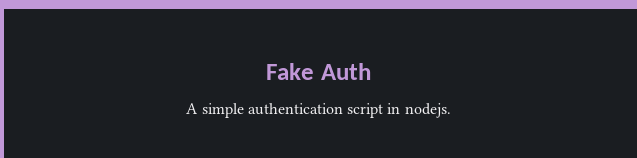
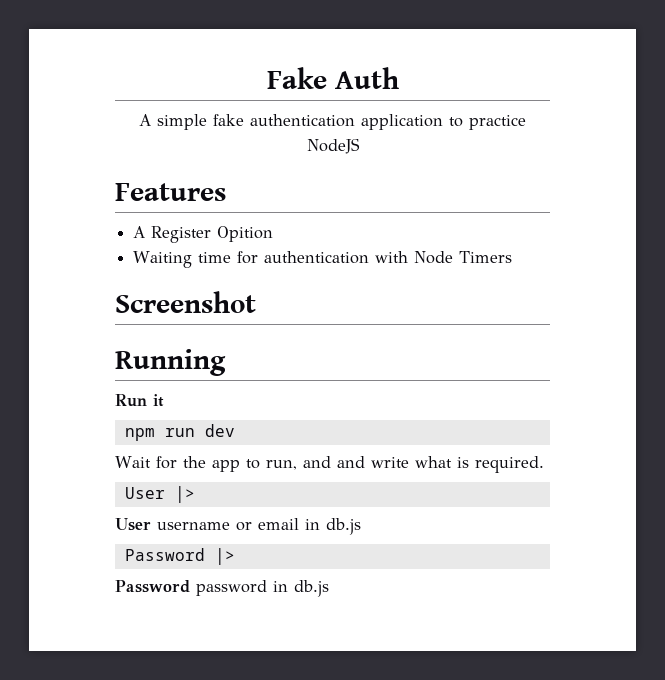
- A simple authentication script in nodejs.
+ A simple fake authentication application to practice NodeJS
+ Features
+ A Register Opition
+ Waiting time for authentication with Node Timers
+ Screenshot
+ Running
+ Run it
+ npm run dev
+ Wait for the app to run, and and write what is required.
+ User |>
+ User username or email in db.js
+ Password |>
+ Password password in db.js

